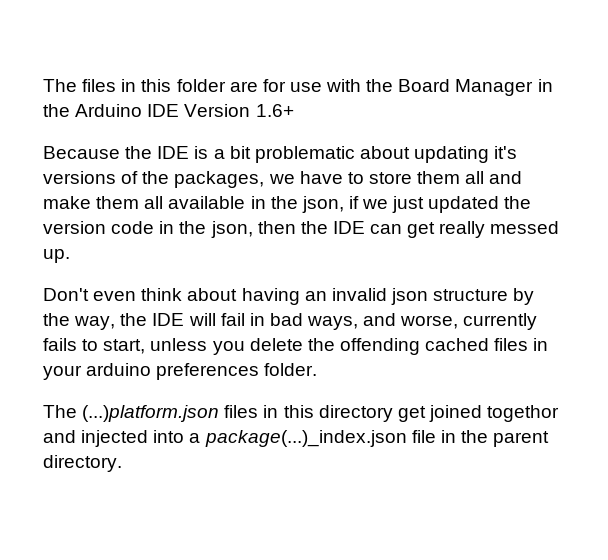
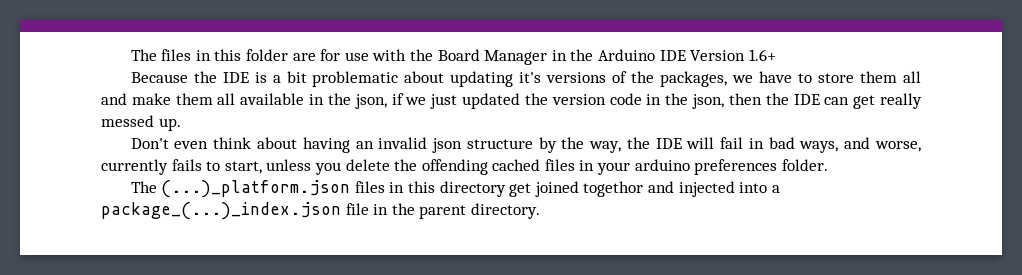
- The (...)platform.json files in this directory get joined togethor and injected into a package(...)_index.json file in the parent directory.
+ The (...)_platform.json files in this directory get joined togethor and injected into a package_(...)_index.json file in the parent directory.

